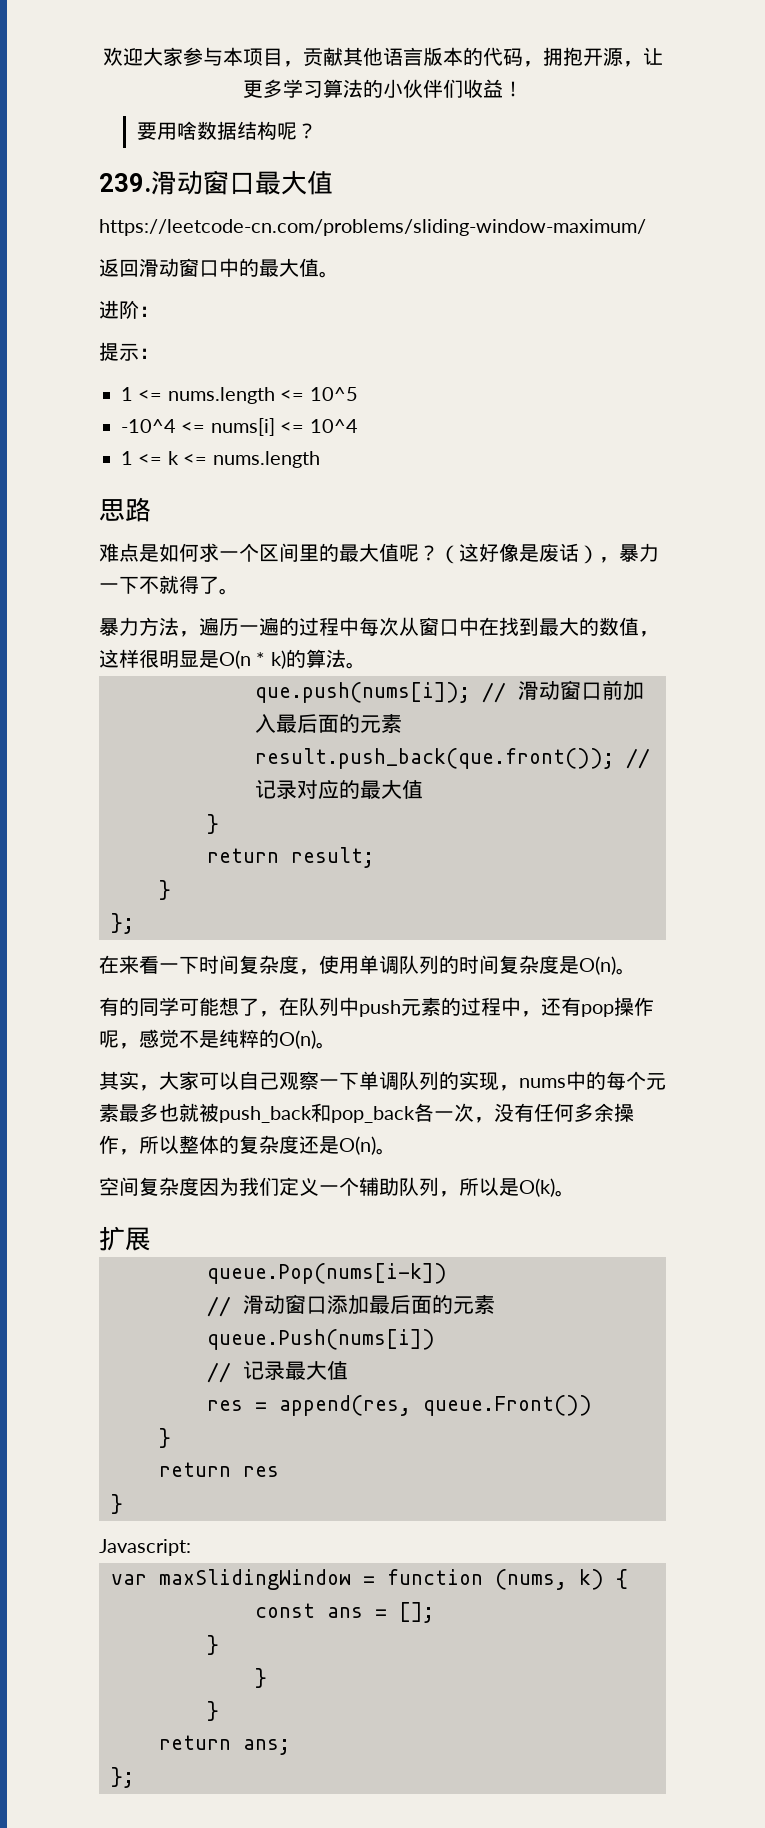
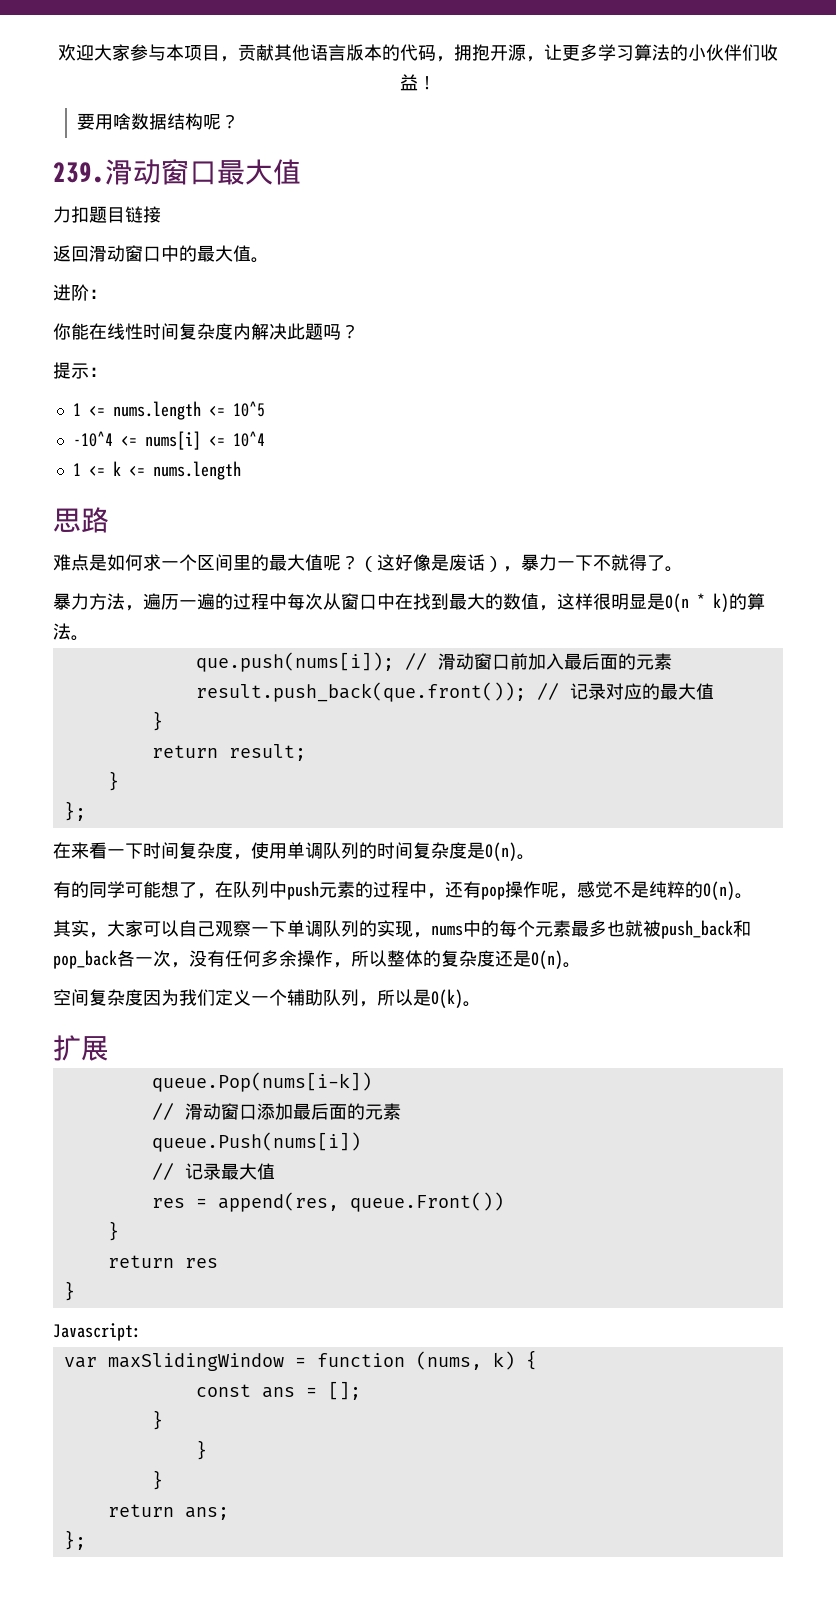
- https://leetcode-cn.com/problems/sliding-window-maximum/
+ 力扣题目链接
+ 你能在线性时间复杂度内解决此题吗？

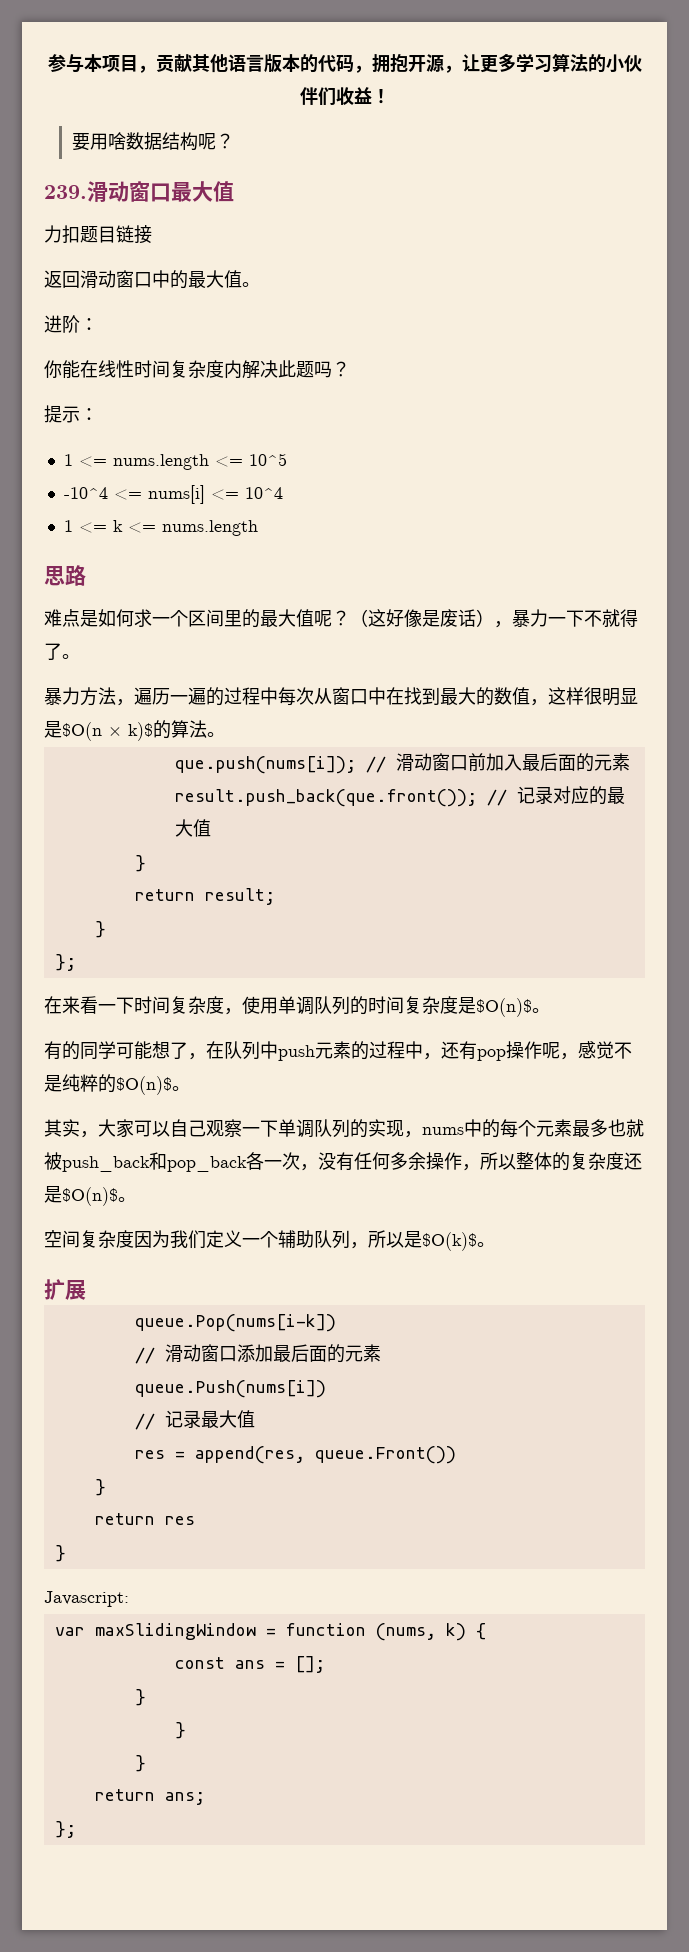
- 欢迎大家参与本项目，贡献其他语言版本的代码，拥抱开源，让更多学习算法的小伙伴们收益！
+ 参与本项目，贡献其他语言版本的代码，拥抱开源，让更多学习算法的小伙伴们收益！
- 暴力方法，遍历一遍的过程中每次从窗口中在找到最大的数值，这样很明显是O(n * k)的算法。
+ 暴力方法，遍历一遍的过程中每次从窗口中在找到最大的数值，这样很明显是$O(n × k)$的算法。
- 在来看一下时间复杂度，使用单调队列的时间复杂度是O(n)。
+ 在来看一下时间复杂度，使用单调队列的时间复杂度是$O(n)$。
- 有的同学可能想了，在队列中push元素的过程中，还有pop操作呢，感觉不是纯粹的O(n)。
+ 有的同学可能想了，在队列中push元素的过程中，还有pop操作呢，感觉不是纯粹的$O(n)$。
- 其实，大家可以自己观察一下单调队列的实现，nums中的每个元素最多也就被push_back和pop_back各一次，没有任何多余操作，所以整体的复杂度还是O(n)。
+ 其实，大家可以自己观察一下单调队列的实现，nums中的每个元素最多也就被push_back和pop_back各一次，没有任何多余操作，所以整体的复杂度还是$O(n)$。
- 空间复杂度因为我们定义一个辅助队列，所以是O(k)。
+ 空间复杂度因为我们定义一个辅助队列，所以是$O(k)$。

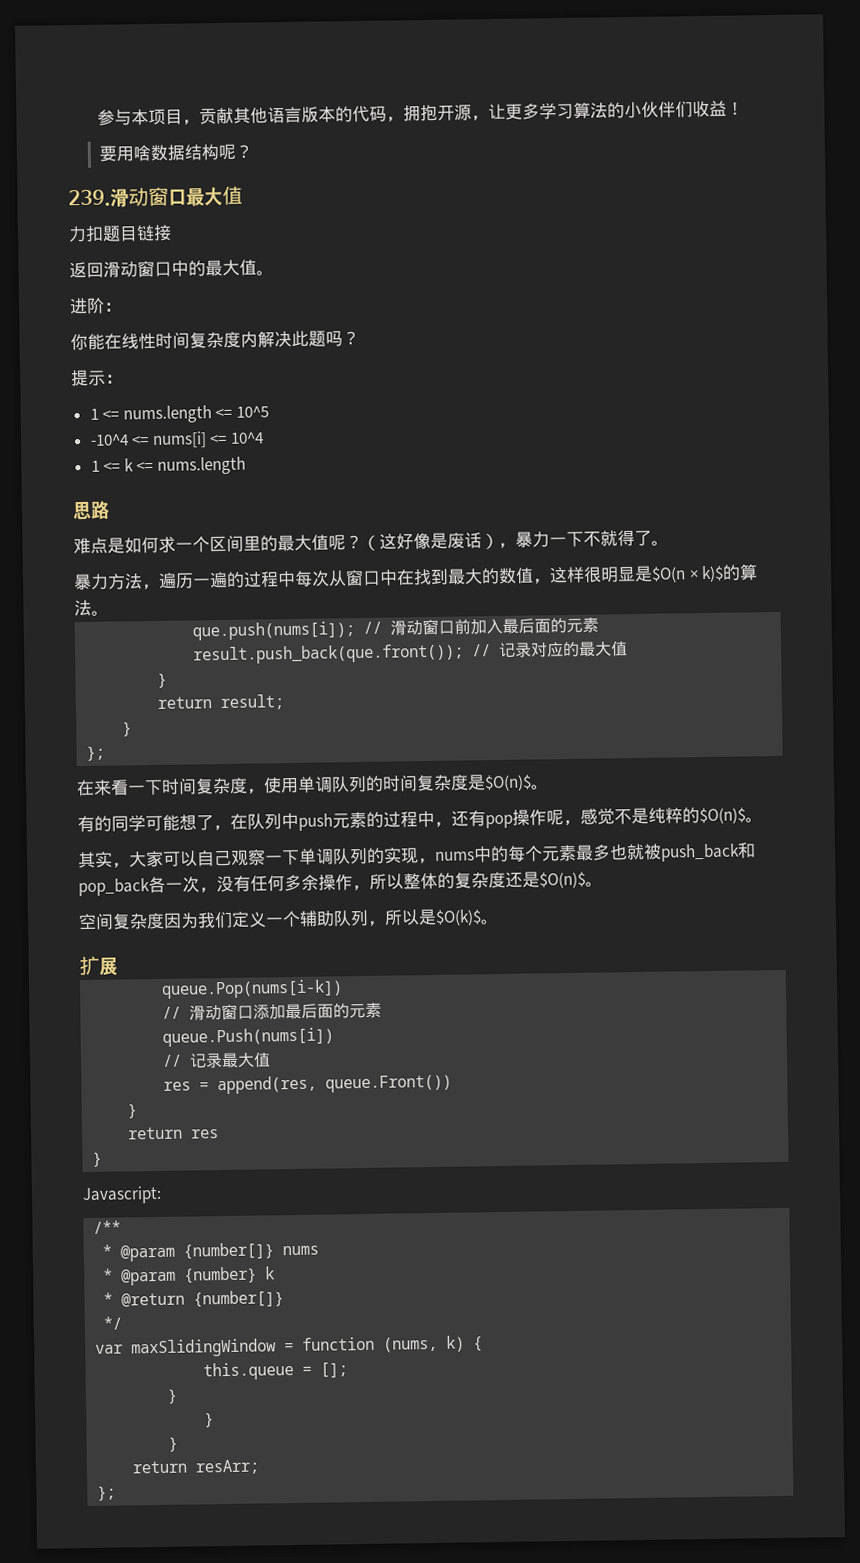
+ /**
+ * @param {number[]} nums
+ * @param {number} k
+ * @return {number[]}
+ */
- const ans = [];
+ this.queue = [];
- return ans;
+ return resArr;

